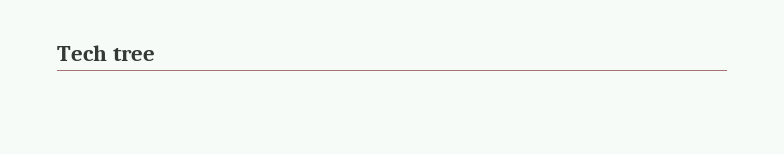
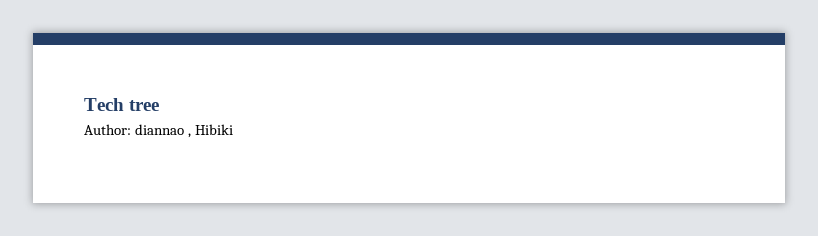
+ Author: diannao , Hibiki

